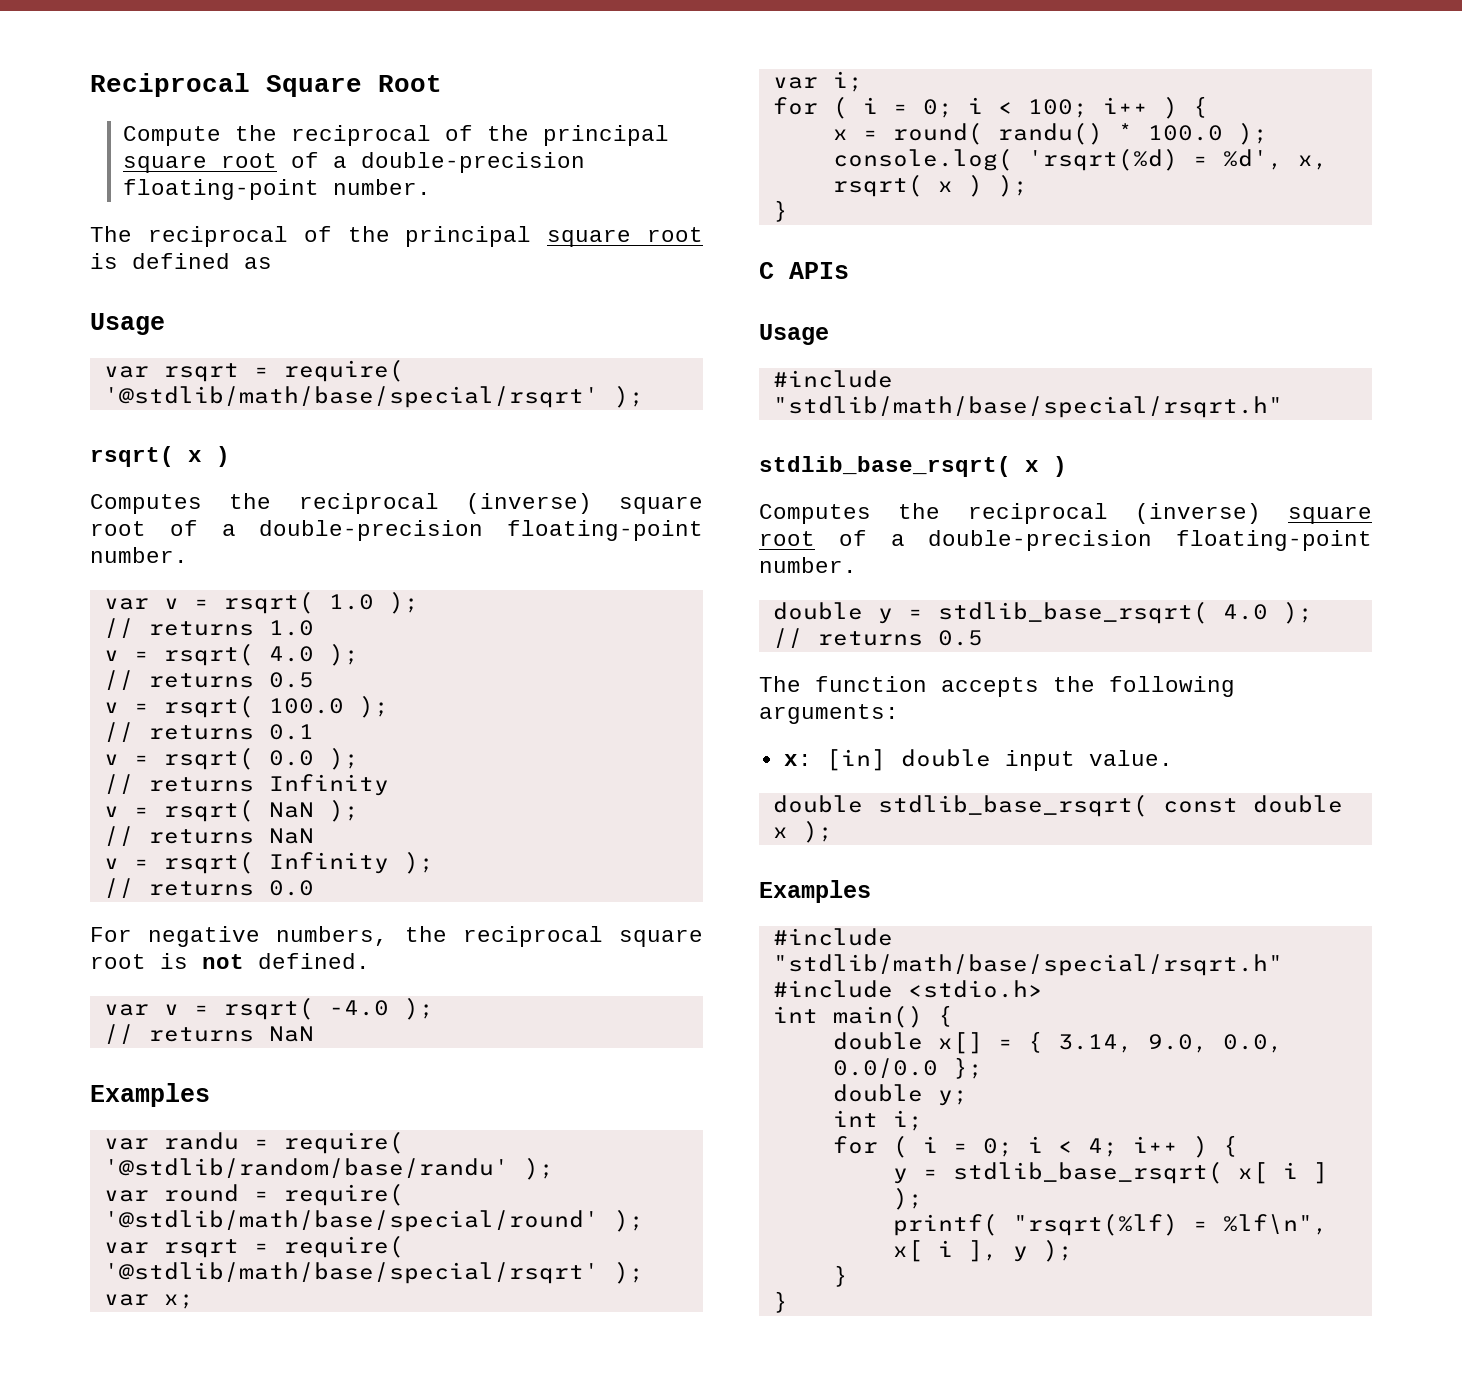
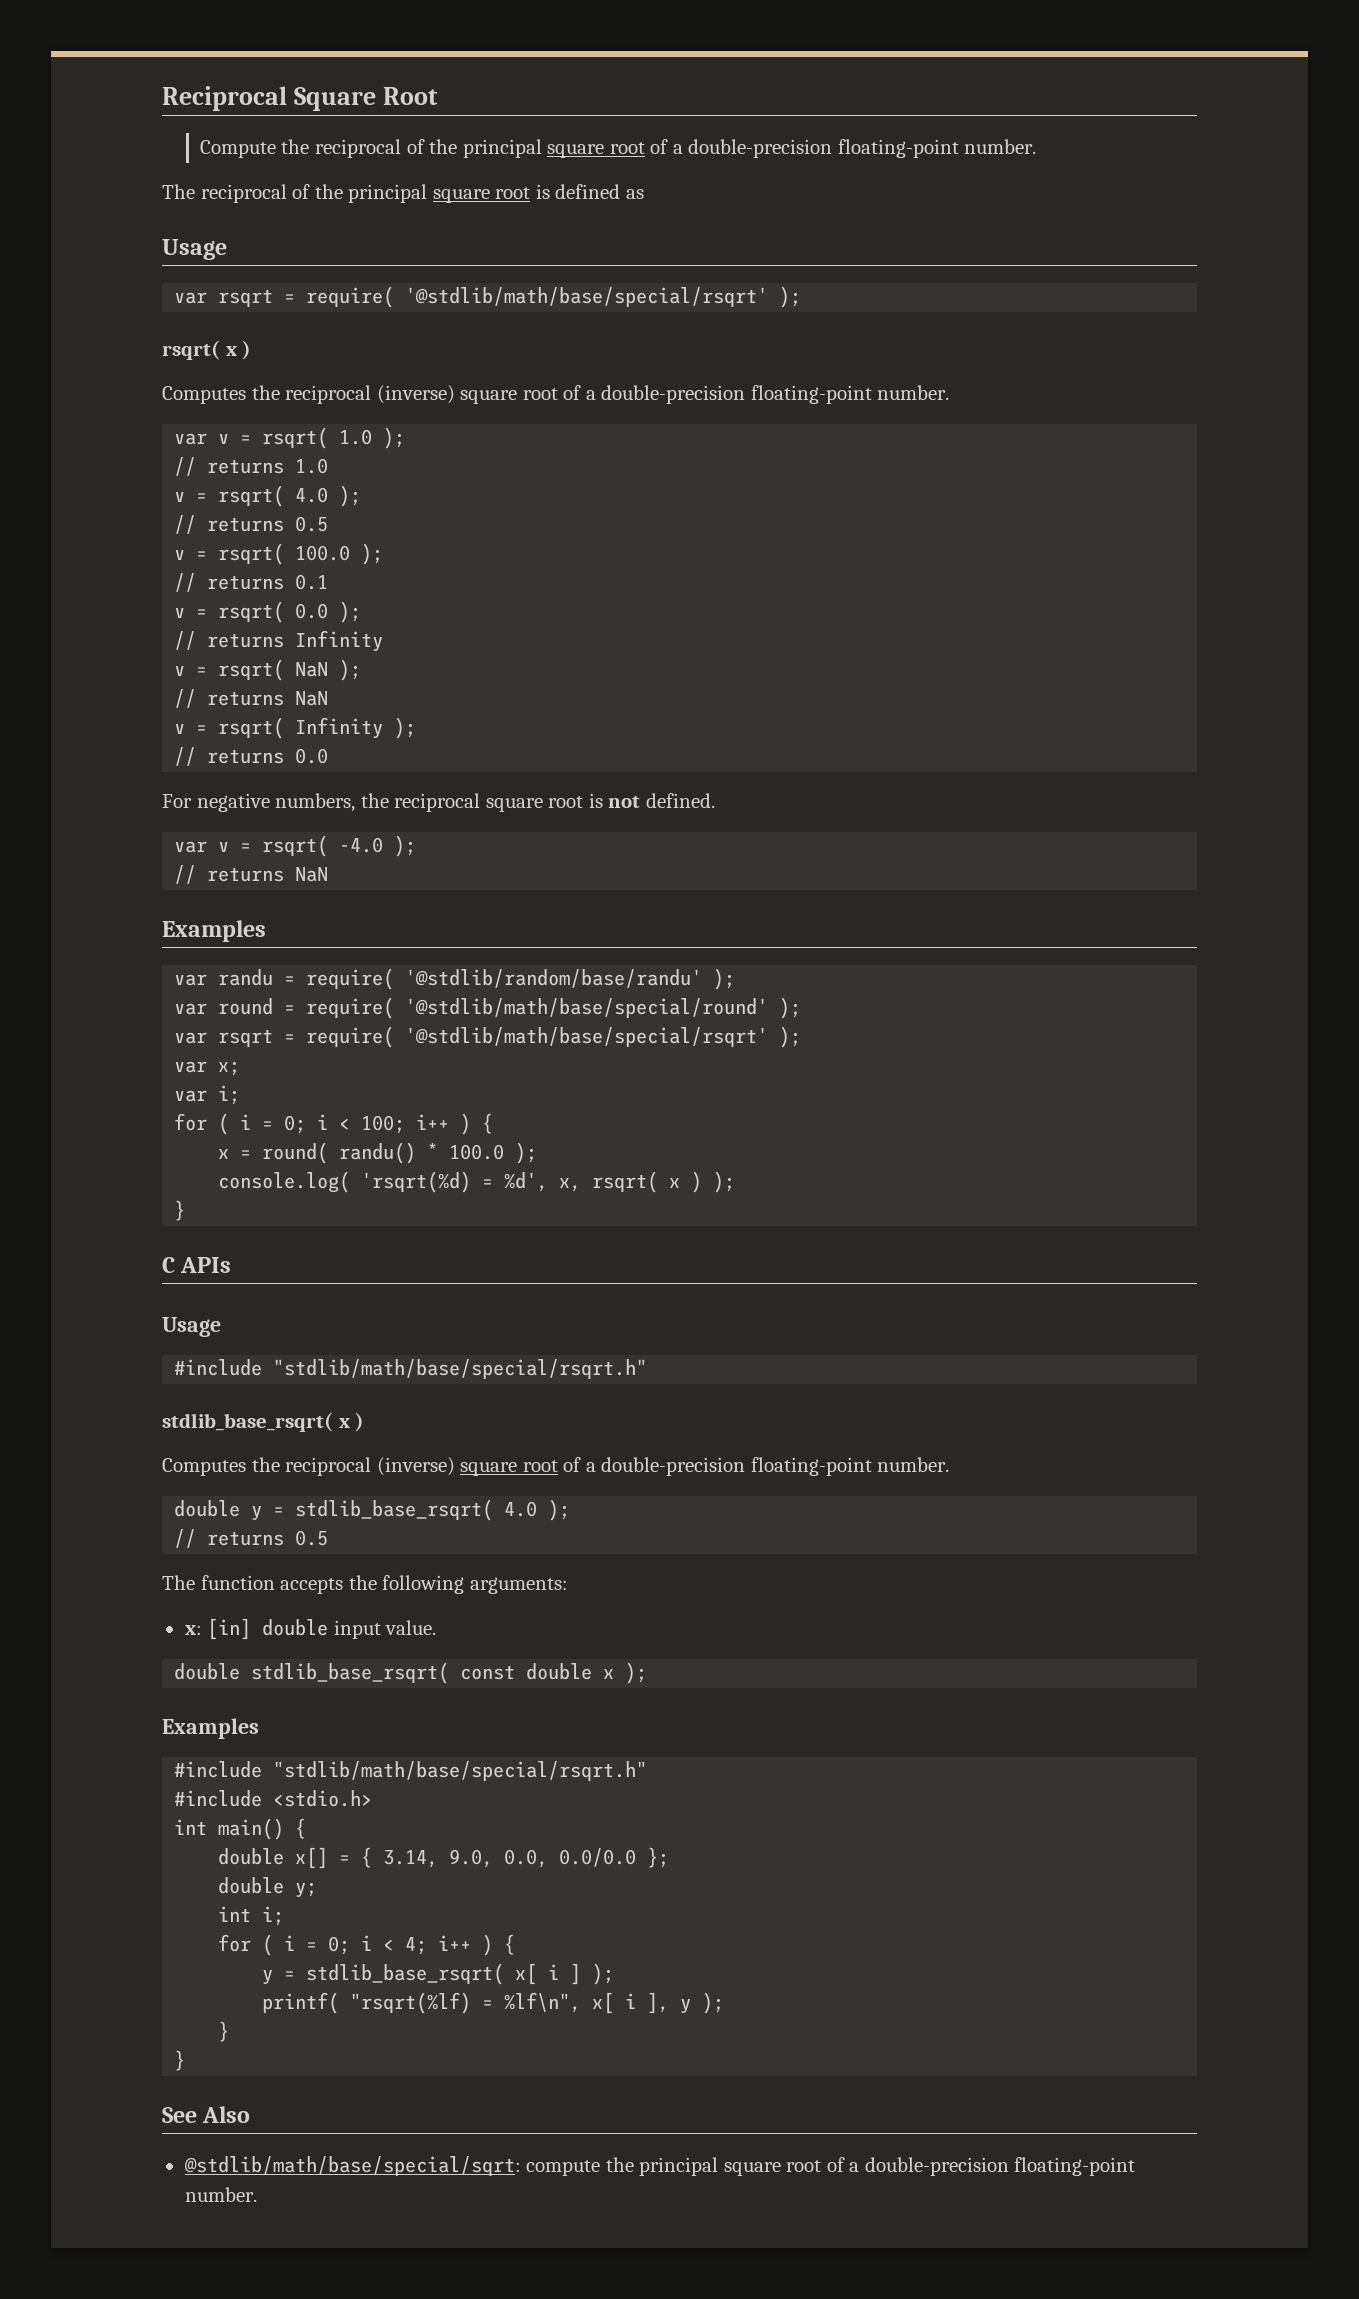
+ See Also
+ @stdlib/math/base/special/sqrt: compute the principal square root of a double-precision floating-point number.

